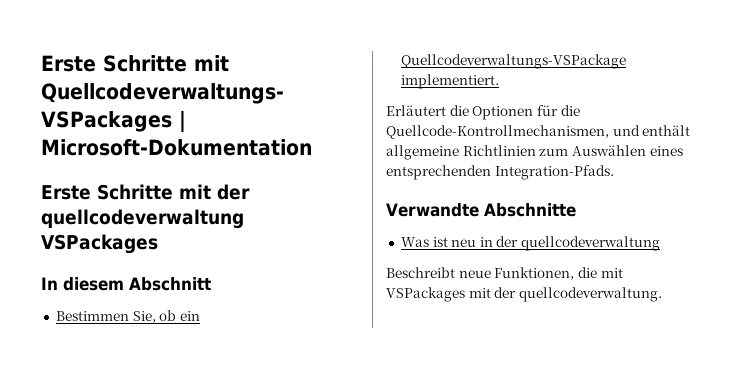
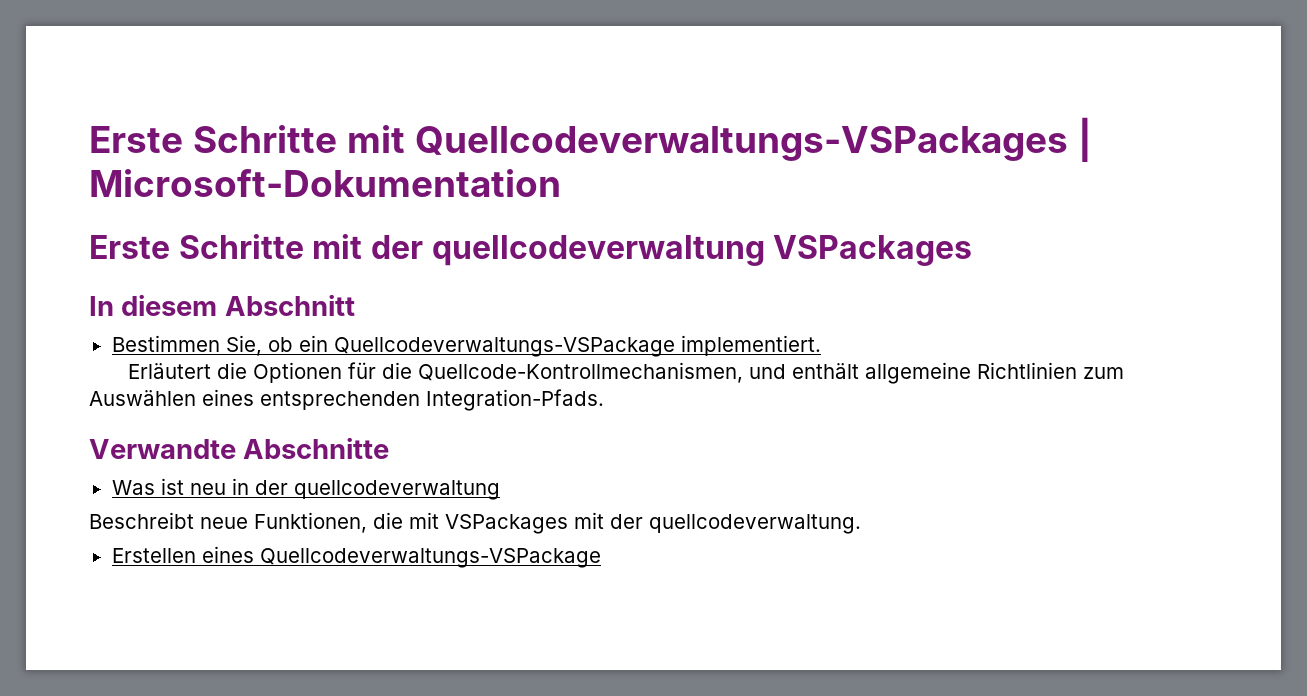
+ Erstellen eines Quellcodeverwaltungs-VSPackage

